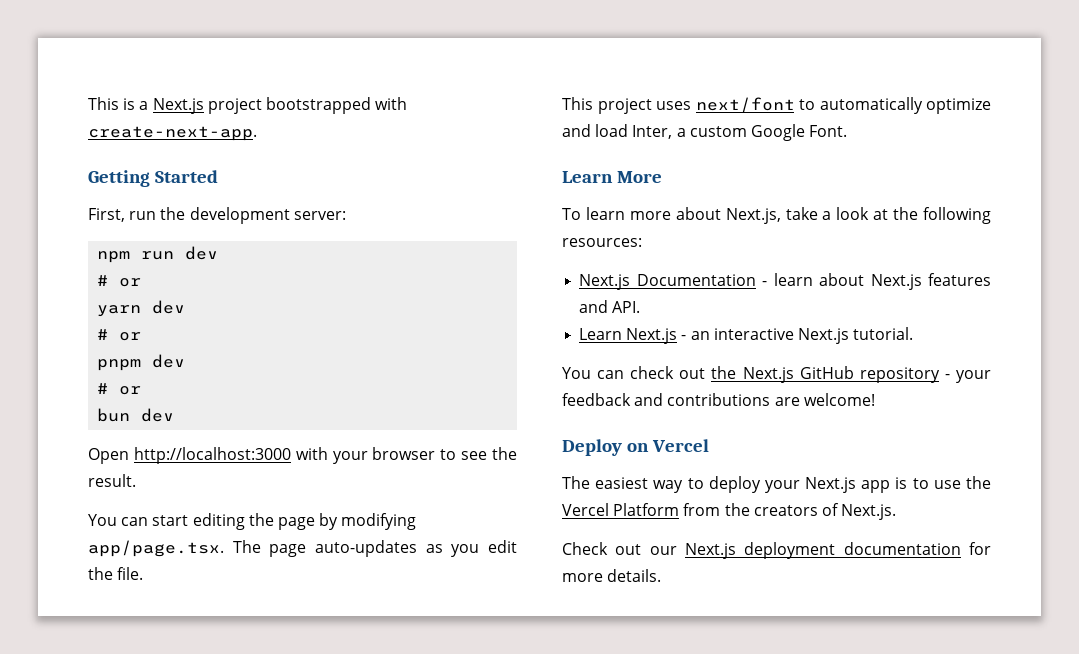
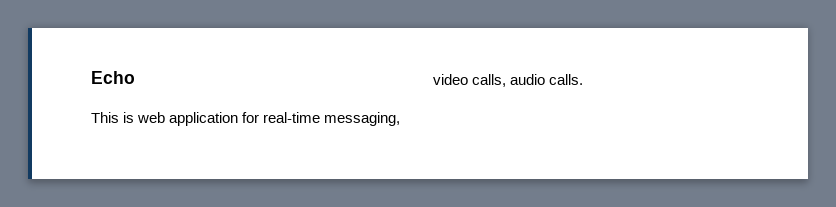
+ Echo
- This is a Next.js project bootstrapped with create-next-app.
- Getting Started
- First, run the development server:
- npm run dev
- # or
- yarn dev
- # or
- pnpm dev
- # or
- bun dev
- Open http://localhost:3000 with your browser to see the result.
- You can start editing the page by modifying app/page.tsx. The page auto-updates as you edit the file.
- This project uses next/font to automatically optimize and load Inter, a custom Google Font.
- Learn More
- To learn more about Next.js, take a look at the following resources:
- Next.js Documentation - learn about Next.js features and API.
- Learn Next.js - an interactive Next.js tutorial.
- You can check out the Next.js GitHub repository - your feedback and contributions are welcome!
- Deploy on Vercel
- The easiest way to deploy your Next.js app is to use the Vercel Platform from the creators of Next.js.
- Check out our Next.js deployment documentation for more details.
+ This is web application for real-time messaging, video calls, audio calls.

